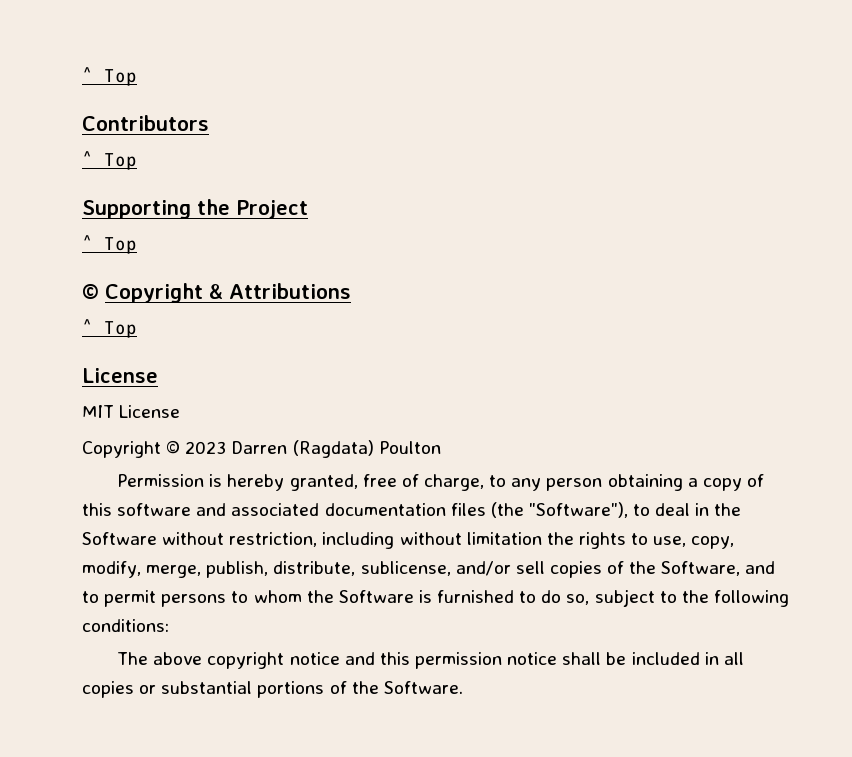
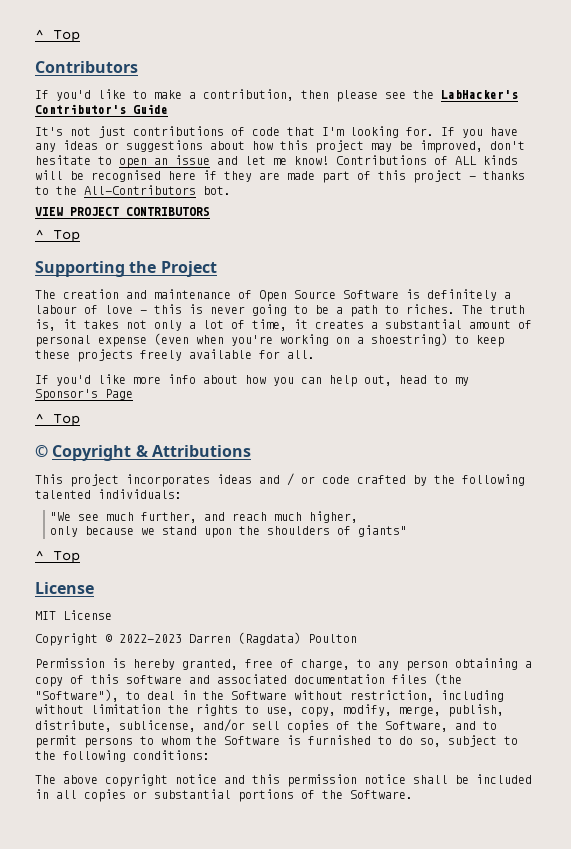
+ If you'd like to make a contribution, then please see the LabHacker's Contributor's Guide
+ It's not just contributions of code that I'm looking for. If you have any ideas or suggestions about how this project may be improved, don't hesitate to open an issue and let me know! Contributions of ALL kinds will be recognised here if they are made part of this project - thanks to the All-Contributors bot.
+ VIEW PROJECT CONTRIBUTORS
+ The creation and maintenance of Open Source Software is definitely a labour of love - this is never going to be a path to riches. The truth is, it takes not only a lot of time, it creates a substantial amount of personal expense (even when you're working on a shoestring) to keep these projects freely available for all.
+ If you'd like more info about how you can help out, head to my Sponsor's Page
+ This project incorporates ideas and / or code crafted by the following talented individuals:
+ "We see much further, and reach much higher,
+ only because we stand upon the shoulders of giants"
- Copyright © 2023 Darren (Ragdata) Poulton
+ Copyright © 2022-2023 Darren (Ragdata) Poulton

